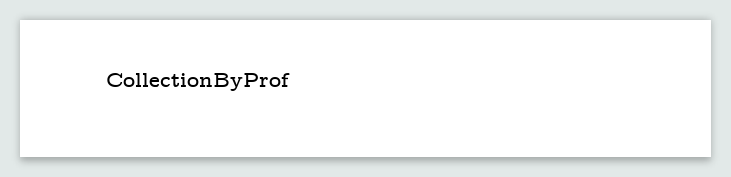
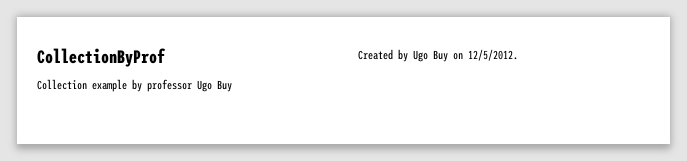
+ Collection example by professor Ugo Buy
+ Created by Ugo Buy on 12/5/2012.

